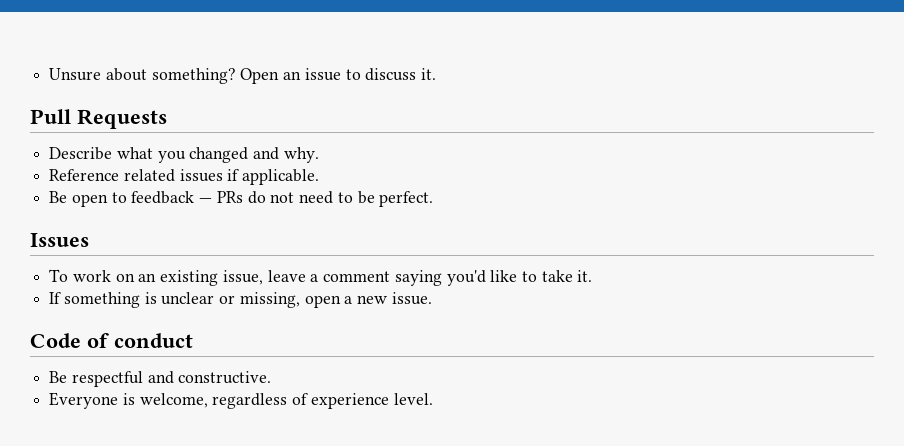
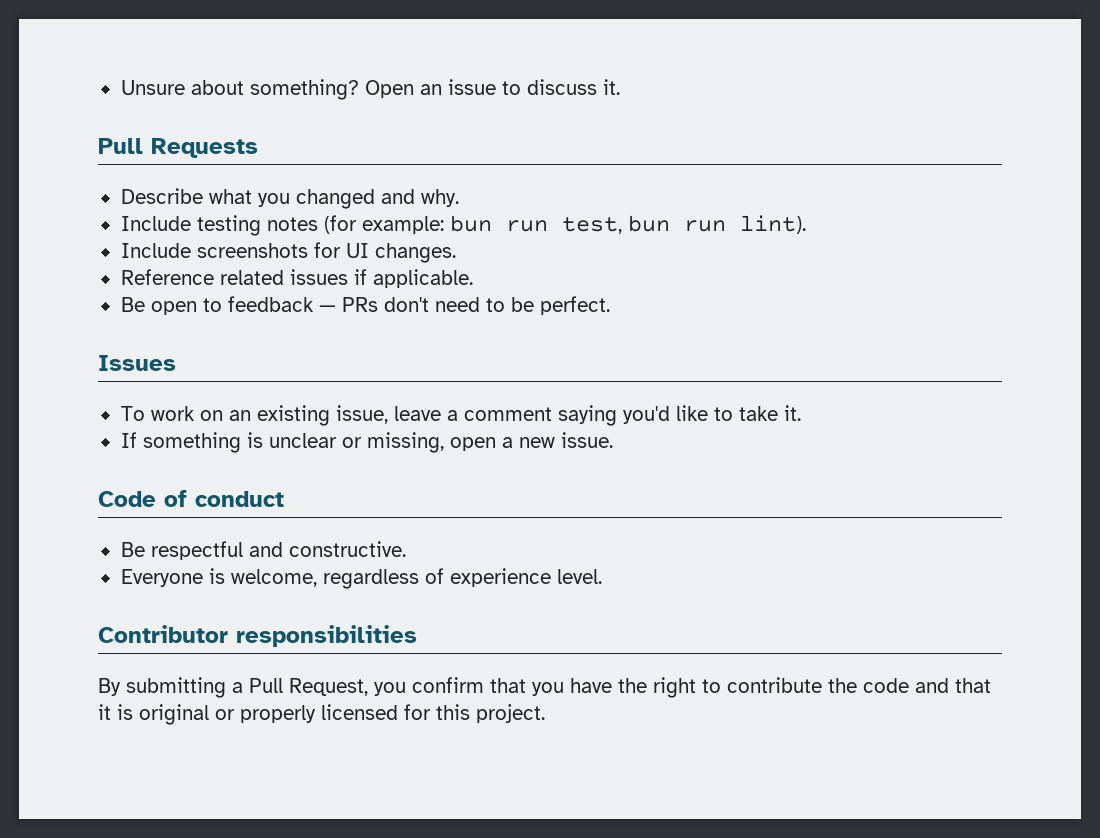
+ Include testing notes (for example: bun run test, bun run lint).
+ Include screenshots for UI changes.
- Be open to feedback — PRs do not need to be perfect.
+ Be open to feedback — PRs don't need to be perfect.
+ Contributor responsibilities
+ By submitting a Pull Request, you confirm that you have the right to contribute the code and that it is original or properly licensed for this project.

